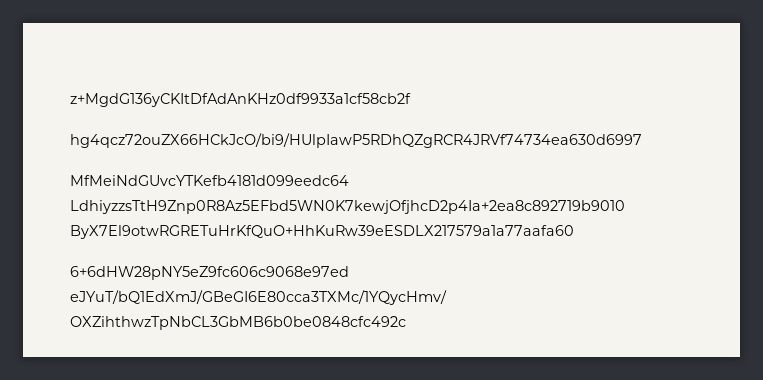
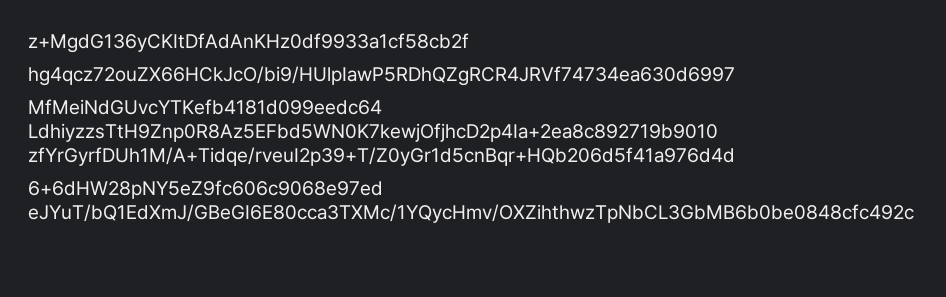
- MfMeiNdGUvcYTKefb4181d099eedc64 LdhiyzzsTtH9Znp0R8Az5EFbd5WN0K7kewjOfjhcD2p4Ia+2ea8c892719b9010 ByX7El9otwRGRETuHrKfQuO+HhKuRw39eESDLX217579a1a77aafa60
+ MfMeiNdGUvcYTKefb4181d099eedc64 LdhiyzzsTtH9Znp0R8Az5EFbd5WN0K7kewjOfjhcD2p4Ia+2ea8c892719b9010 zfYrGyrfDUh1M/A+Tidqe/rveuI2p39+T/Z0yGr1d5cnBqr+HQb206d5f41a976d4d

